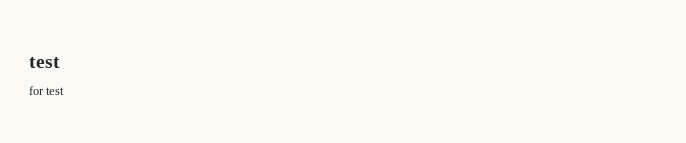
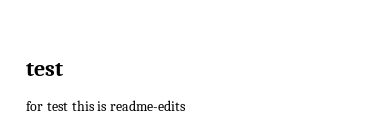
- for test
+ for test this is readme-edits

